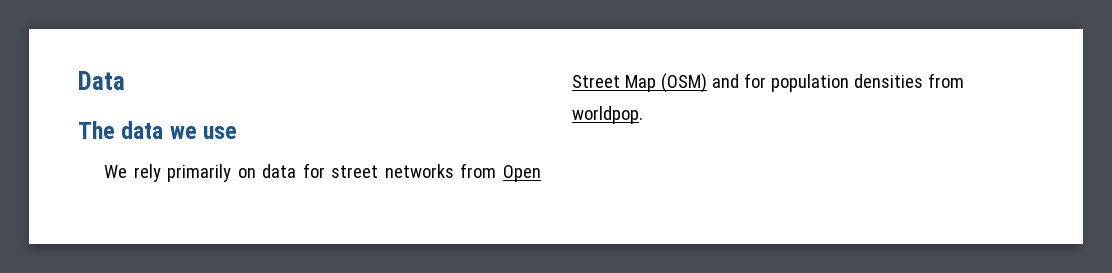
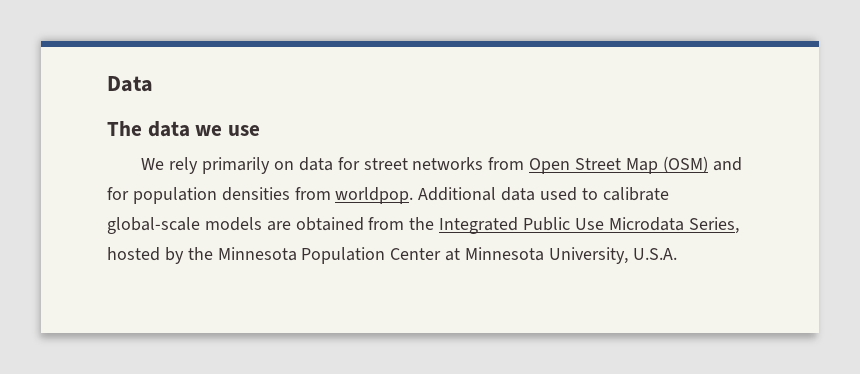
+ Additional data used to calibrate global-scale models are obtained from the Integrated Public Use Microdata Series, hosted by the Minnesota Population Center at Minnesota University, U.S.A.

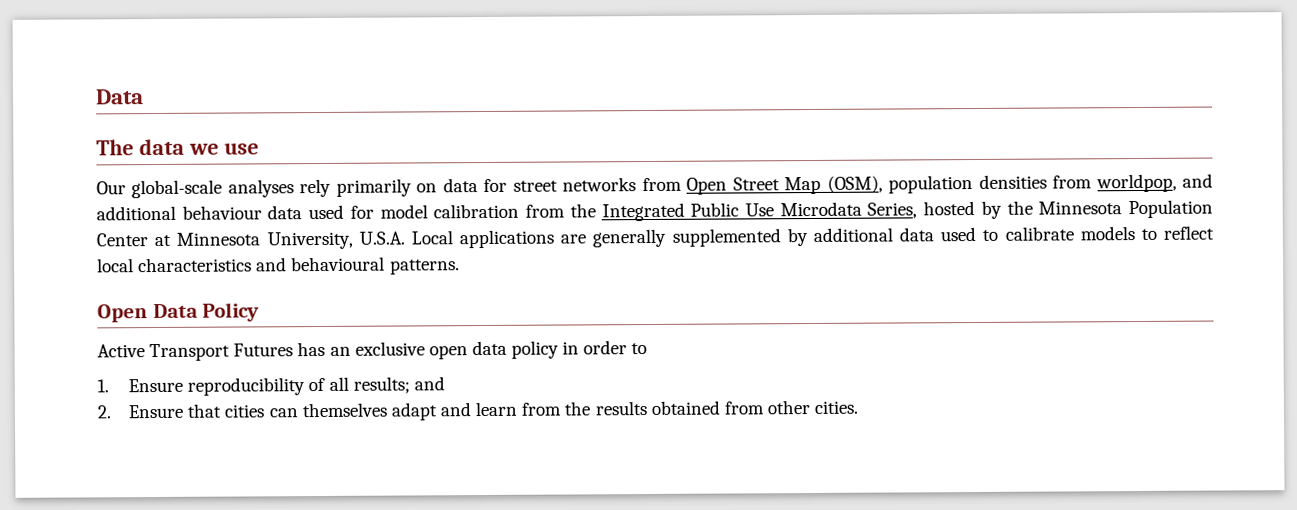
- We rely primarily on data for street networks from Open Street Map (OSM) and for population densities from worldpop. Additional data used to calibrate global-scale models are obtained from the Integrated Public Use Microdata Series, hosted by the Minnesota Population Center at Minnesota University, U.S.A.
+ Our global-scale analyses rely primarily on data for street networks from Open Street Map (OSM), population densities from worldpop, and additional behaviour data used for model calibration from the Integrated Public Use Microdata Series, hosted by the Minnesota Population Center at Minnesota University, U.S.A. Local applications are generally supplemented by additional data used to calibrate models to reflect local characteristics and behavioural patterns.
+ Open Data Policy
+ Active Transport Futures has an exclusive open data policy in order to
+ 1. Ensure reproducibility of all results; and
+ 2. Ensure that cities can themselves adapt and learn from the results obtained from other cities.

